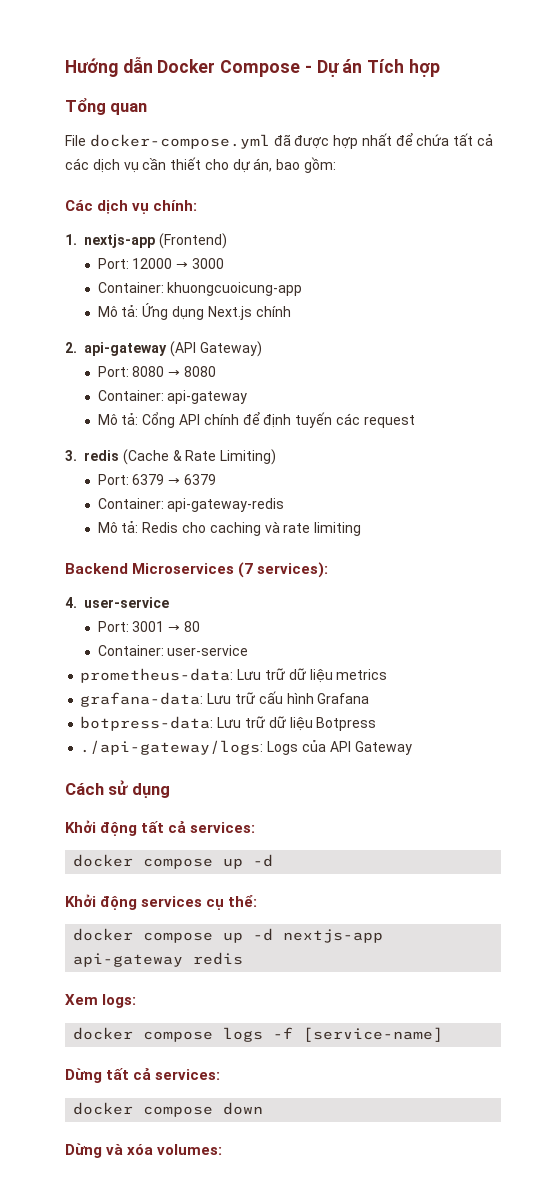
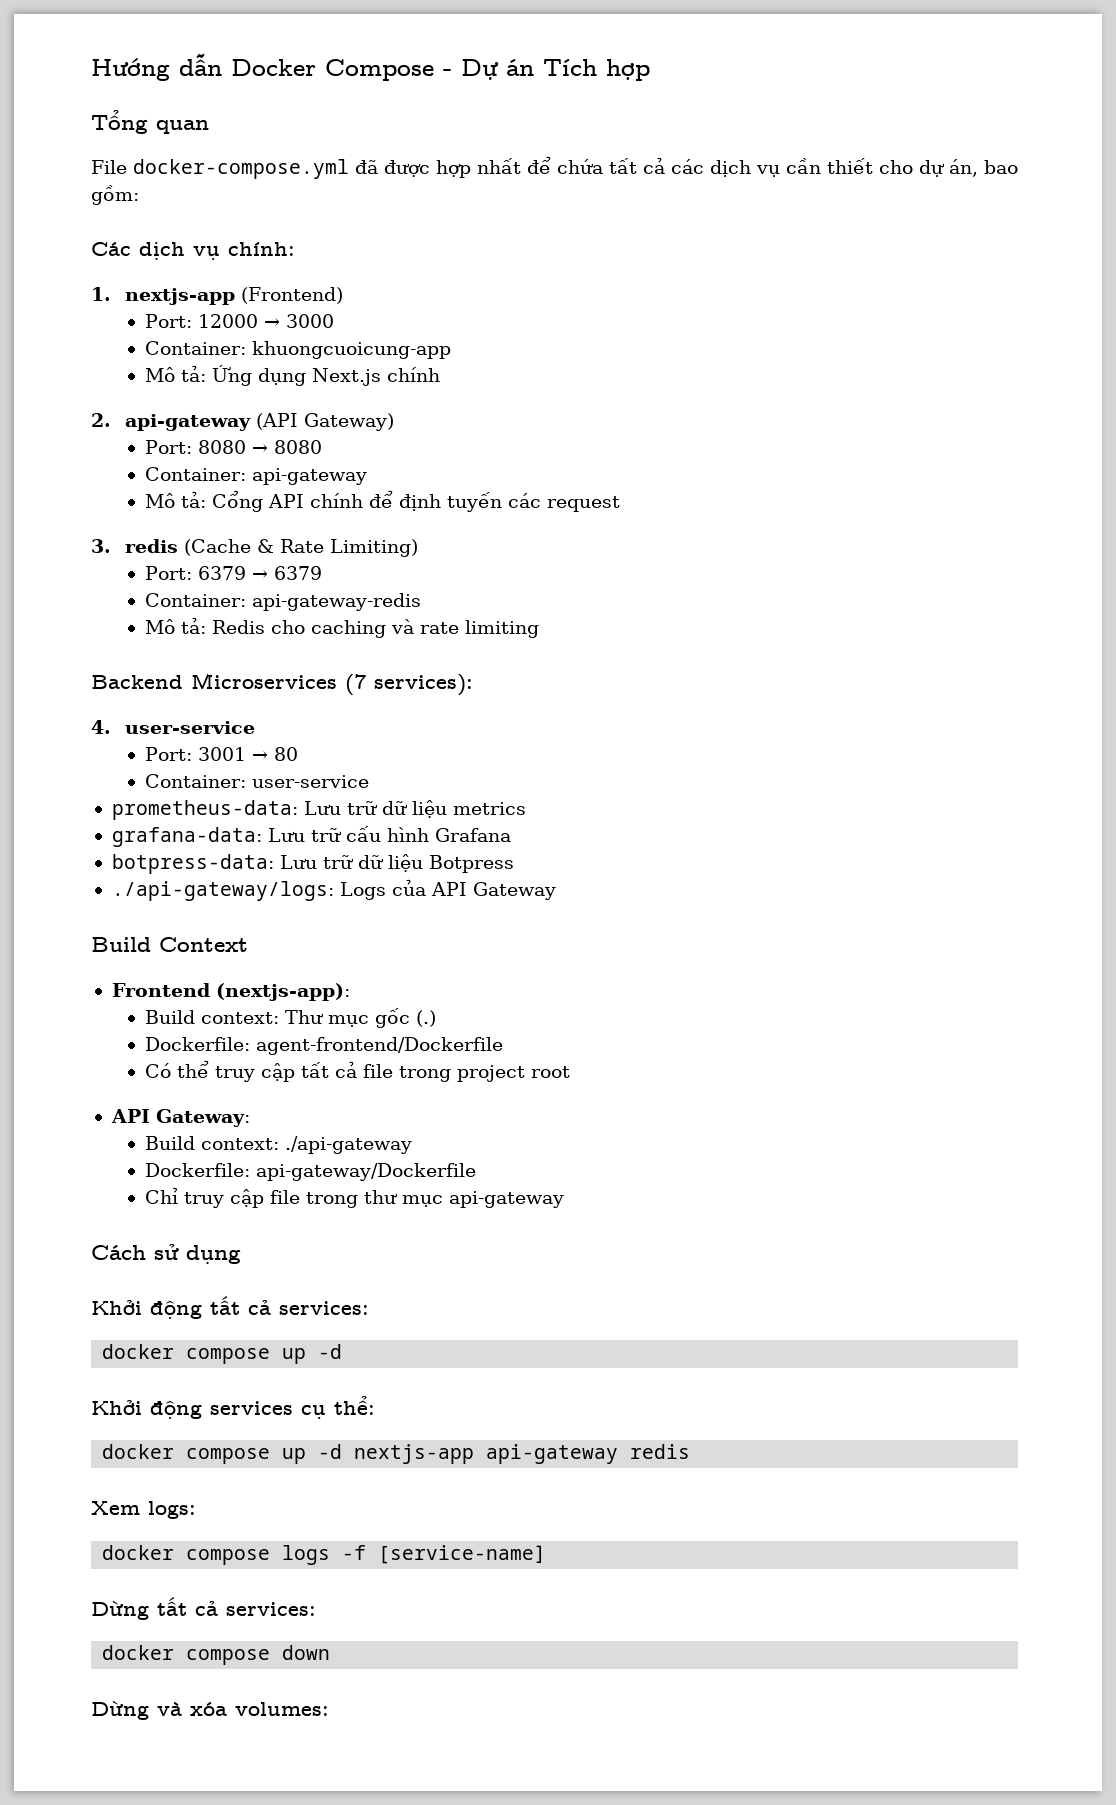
+ Build Context
+ Frontend (nextjs-app):
+ Build context: Thư mục gốc (.)
+ Dockerfile: agent-frontend/Dockerfile
+ Có thể truy cập tất cả file trong project root
+ API Gateway:
+ Build context: ./api-gateway
+ Dockerfile: api-gateway/Dockerfile
+ Chỉ truy cập file trong thư mục api-gateway

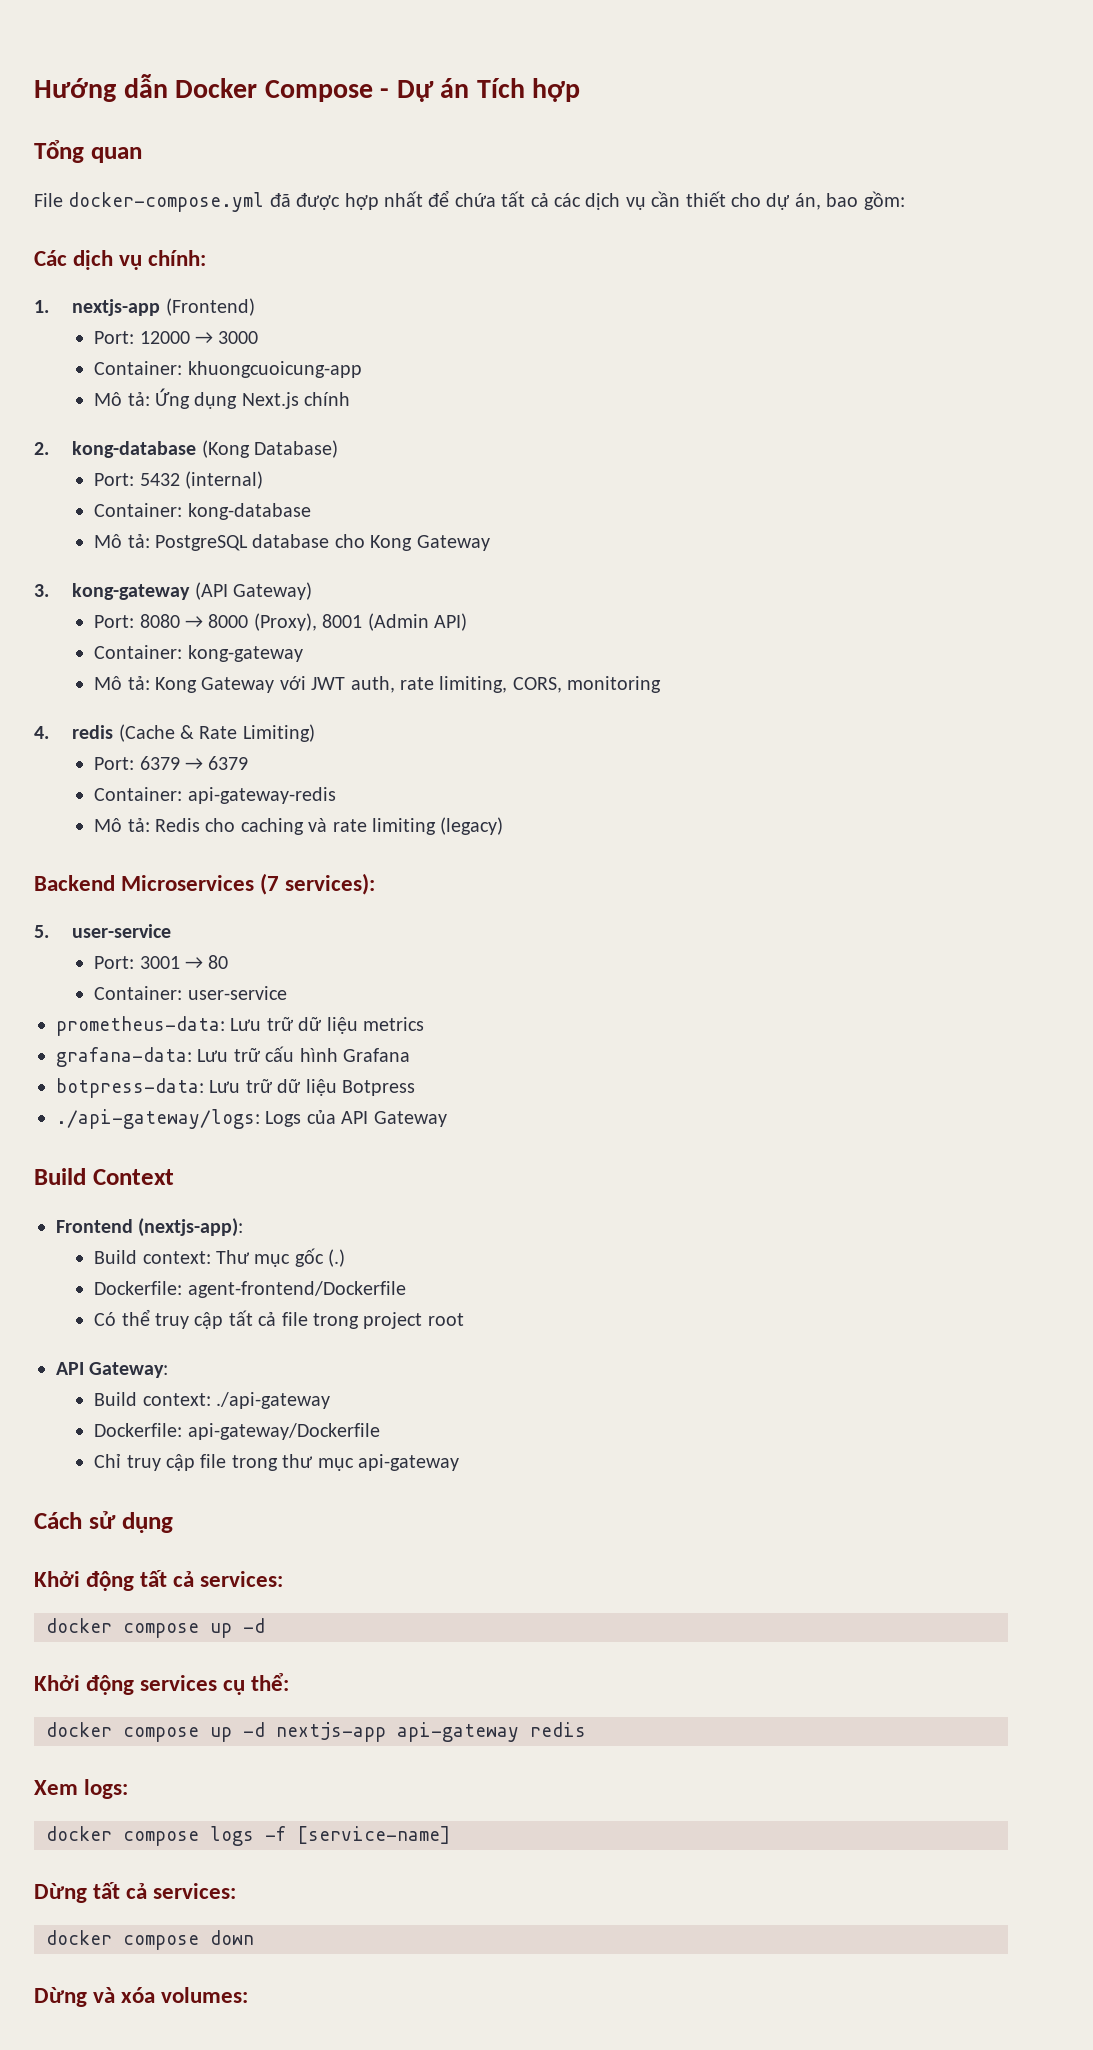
- 2. api-gateway (API Gateway)
+ 2. kong-database (Kong Database)
+ Port: 5432 (internal)
+ Container: kong-database
+ Mô tả: PostgreSQL database cho Kong Gateway
+ 3. kong-gateway (API Gateway)
- Port: 8080 → 8080
- Container: api-gateway
- Mô tả: Cổng API chính để định tuyến các request
- 3. redis (Cache & Rate Limiting)
+ Port: 8080 → 8000 (Proxy), 8001 (Admin API)
+ Container: kong-gateway
+ Mô tả: Kong Gateway với JWT auth, rate limiting, CORS, monitoring
+ 4. redis (Cache & Rate Limiting)
- Mô tả: Redis cho caching và rate limiting
+ Mô tả: Redis cho caching và rate limiting (legacy)
- 4. user-service
+ 5. user-service

